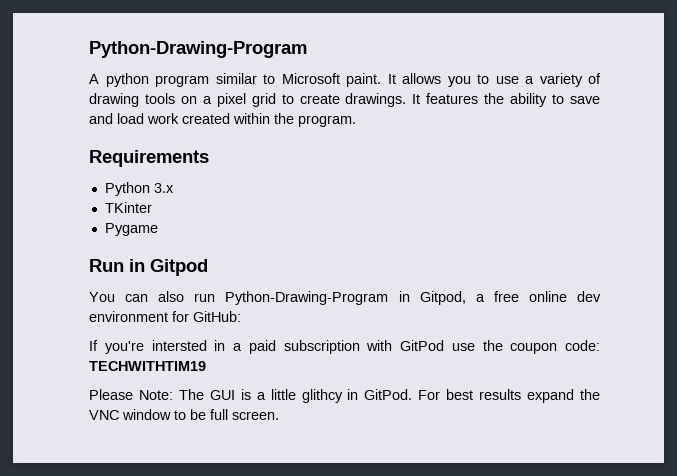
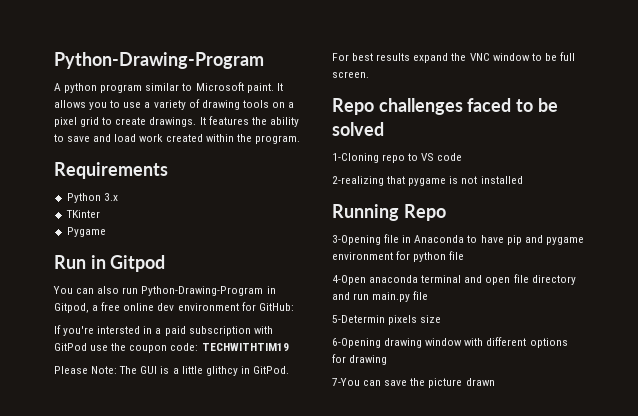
+ Repo challenges faced to be solved
+ 1-Cloning repo to VS code
+ 2-realizing that pygame is not installed
+ Running Repo
+ 3-Opening file in Anaconda to have pip and pygame environment for python file
+ 4-Open anaconda terminal and open file directory and run main.py file
+ 5-Determin pixels size
+ 6-Opening drawing window with different options for drawing
+ 7-You can save the picture drawn

